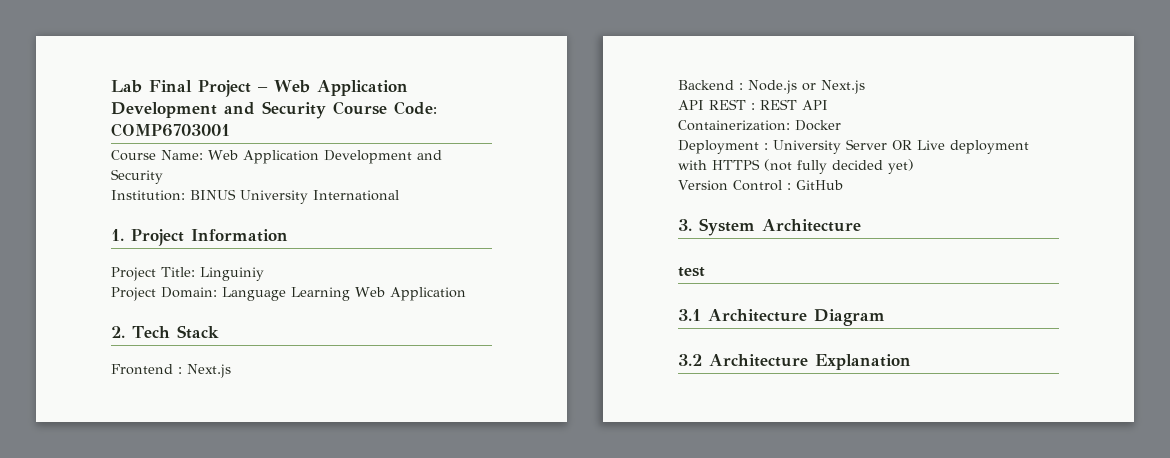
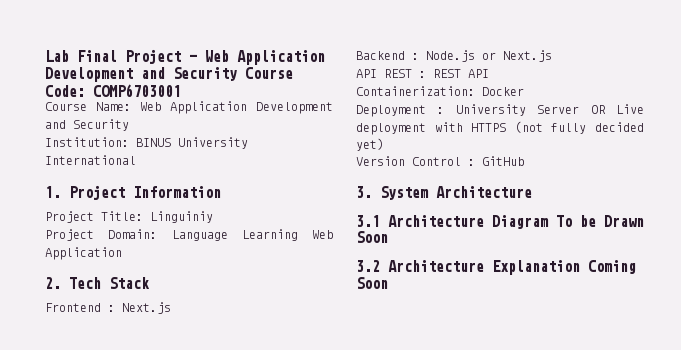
- test
- 3.1 Architecture Diagram
+ 3.1 Architecture Diagram To be Drawn Soon
- 3.2 Architecture Explanation
+ 3.2 Architecture Explanation Coming Soon

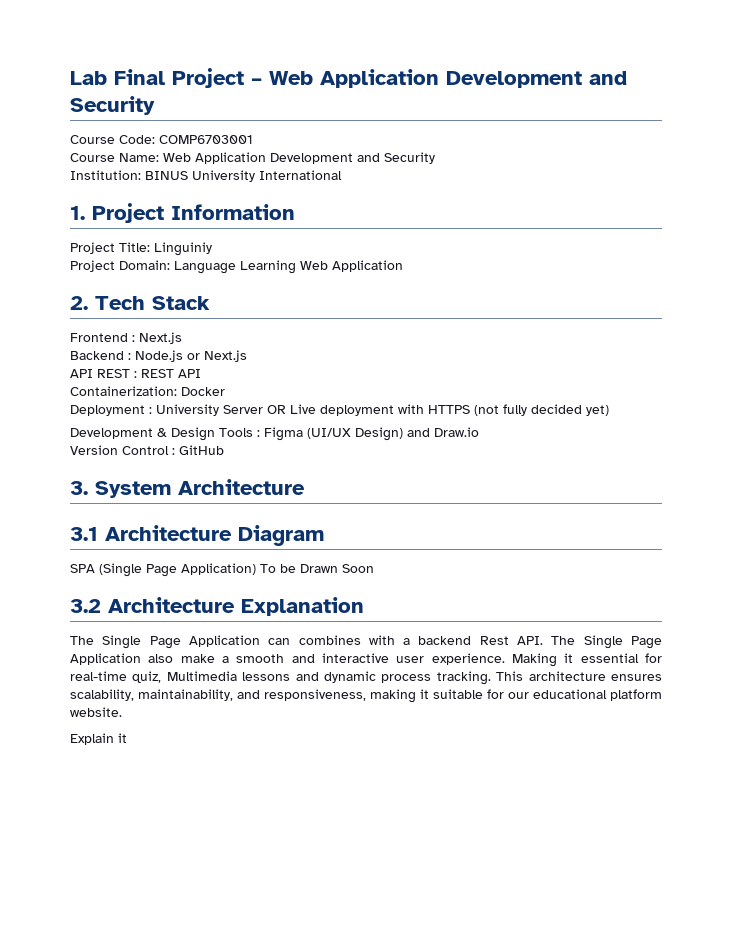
- Lab Final Project – Web Application Development and Security Course Code: COMP6703001
+ Lab Final Project – Web Application Development and Security
+ Course Code: COMP6703001
+ Development & Design Tools : Figma (UI/UX Design) and Draw.io
- 3.1 Architecture Diagram To be Drawn Soon
+ 3.1 Architecture Diagram
+ SPA (Single Page Application) To be Drawn Soon
- 3.2 Architecture Explanation Coming Soon
+ 3.2 Architecture Explanation
+ The Single Page Application can combines with a backend Rest API. The Single Page Application also make a smooth and interactive user experience. Making it essential for real-time quiz, Multimedia lessons and dynamic process tracking. This architecture ensures scalability, maintainability, and responsiveness, making it suitable for our educational platform website.
+ Explain it

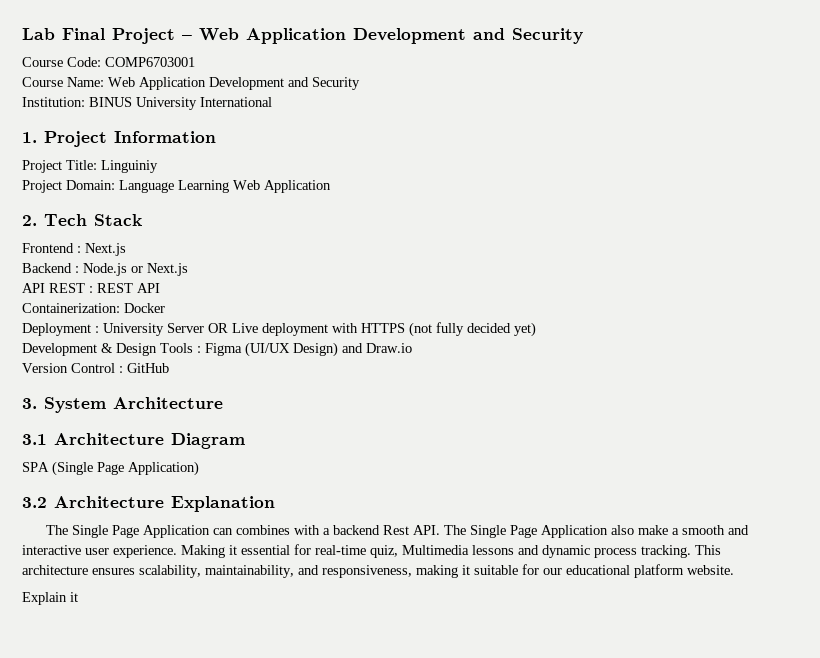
- SPA (Single Page Application) To be Drawn Soon
+ SPA (Single Page Application)

